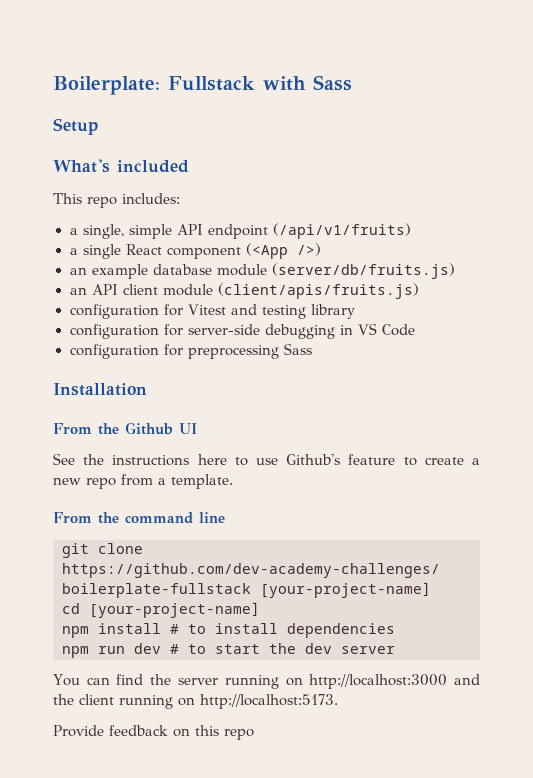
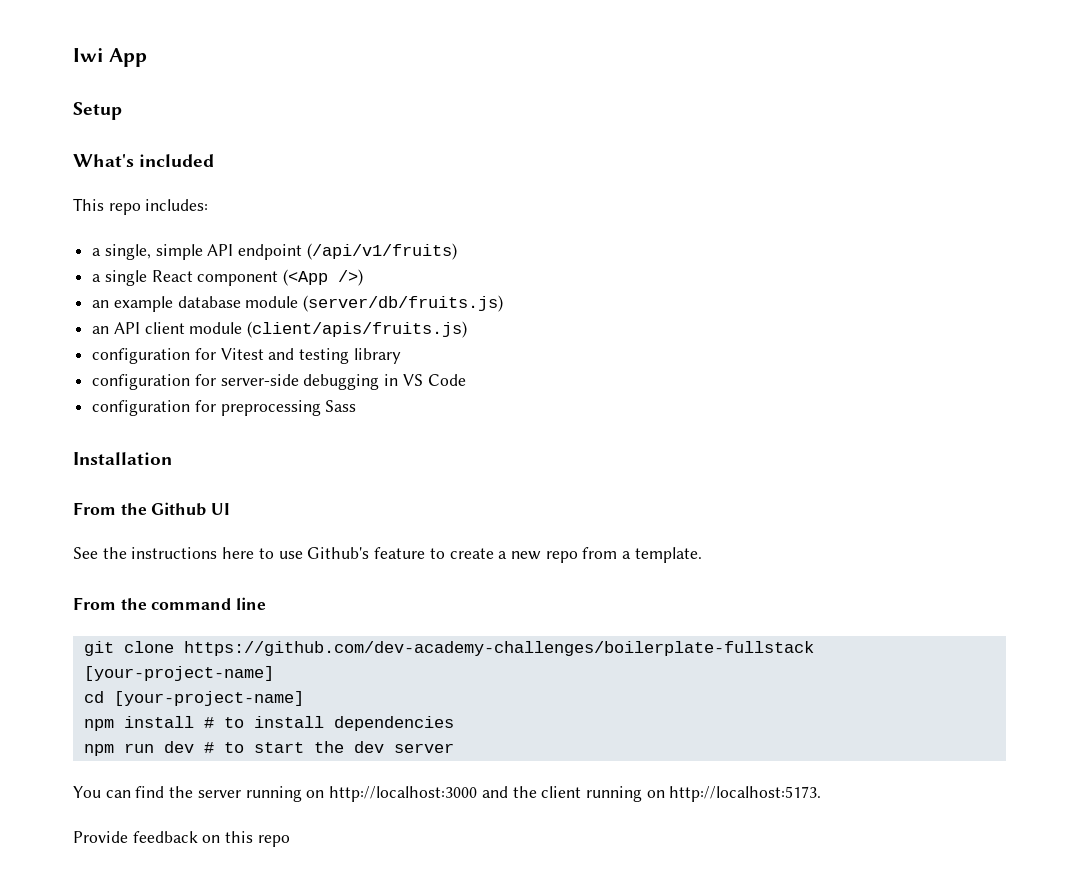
- Boilerplate: Fullstack with Sass
+ Iwi App

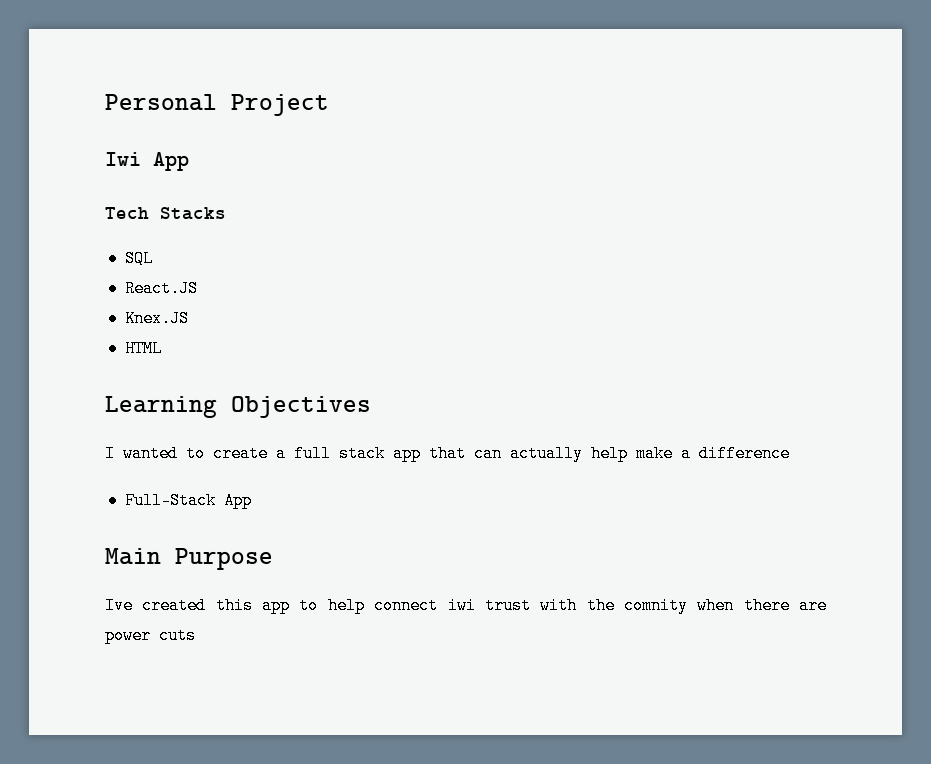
+ Personal Project
- Setup
- What's included
- This repo includes:
- a single, simple API endpoint (/api/v1/fruits)
- a single React component (<App />)
- an example database module (server/db/fruits.js)
- an API client module (client/apis/fruits.js)
- configuration for Vitest and testing library
- configuration for server-side debugging in VS Code
- configuration for preprocessing Sass
- Installation
- From the Github UI
- See the instructions here to use Github's feature to create a new repo from a template.
- From the command line
- git clone https://github.com/dev-academy-challenges/boilerplate-fullstack [your-project-name]
- cd [your-project-name]
- npm install # to install dependencies
- npm run dev # to start the dev server
- You can find the server running on http://localhost:3000 and the client running on http://localhost:5173.
- Provide feedback on this repo
+ Tech Stacks
+ SQL
+ React.JS
+ Knex.JS
+ HTML
+ Learning Objectives
+ I wanted to create a full stack app that can actually help make a difference
+ Full-Stack App
+ Main Purpose
+ Ive created this app to help connect iwi trust with the comnity when there are power cuts

